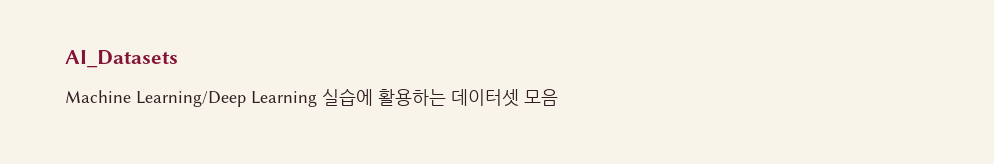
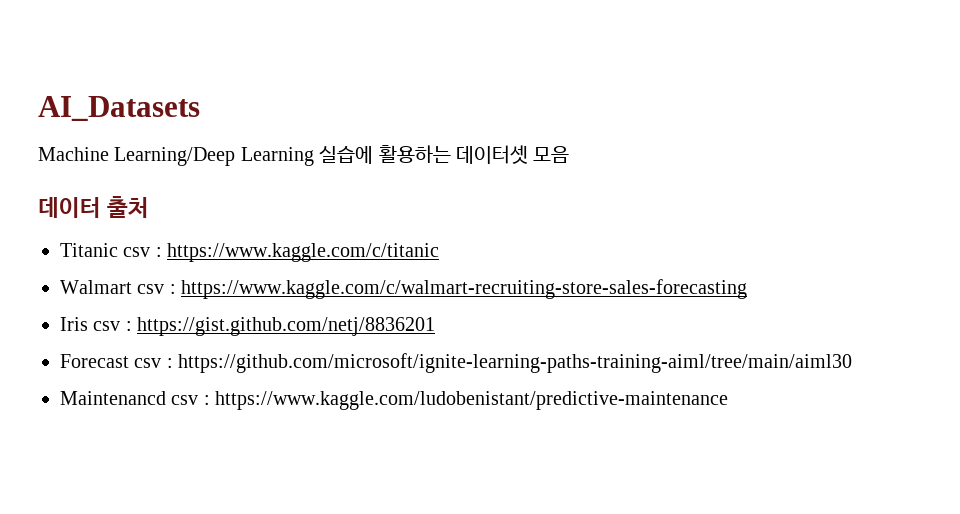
+ 데이터 출처
+ Titanic csv : https://www.kaggle.com/c/titanic
+ Walmart csv : https://www.kaggle.com/c/walmart-recruiting-store-sales-forecasting
+ Iris csv : https://gist.github.com/netj/8836201
+ Forecast csv : https://github.com/microsoft/ignite-learning-paths-training-aiml/tree/main/aiml30
+ Maintenancd csv : https://www.kaggle.com/ludobenistant/predictive-maintenance

